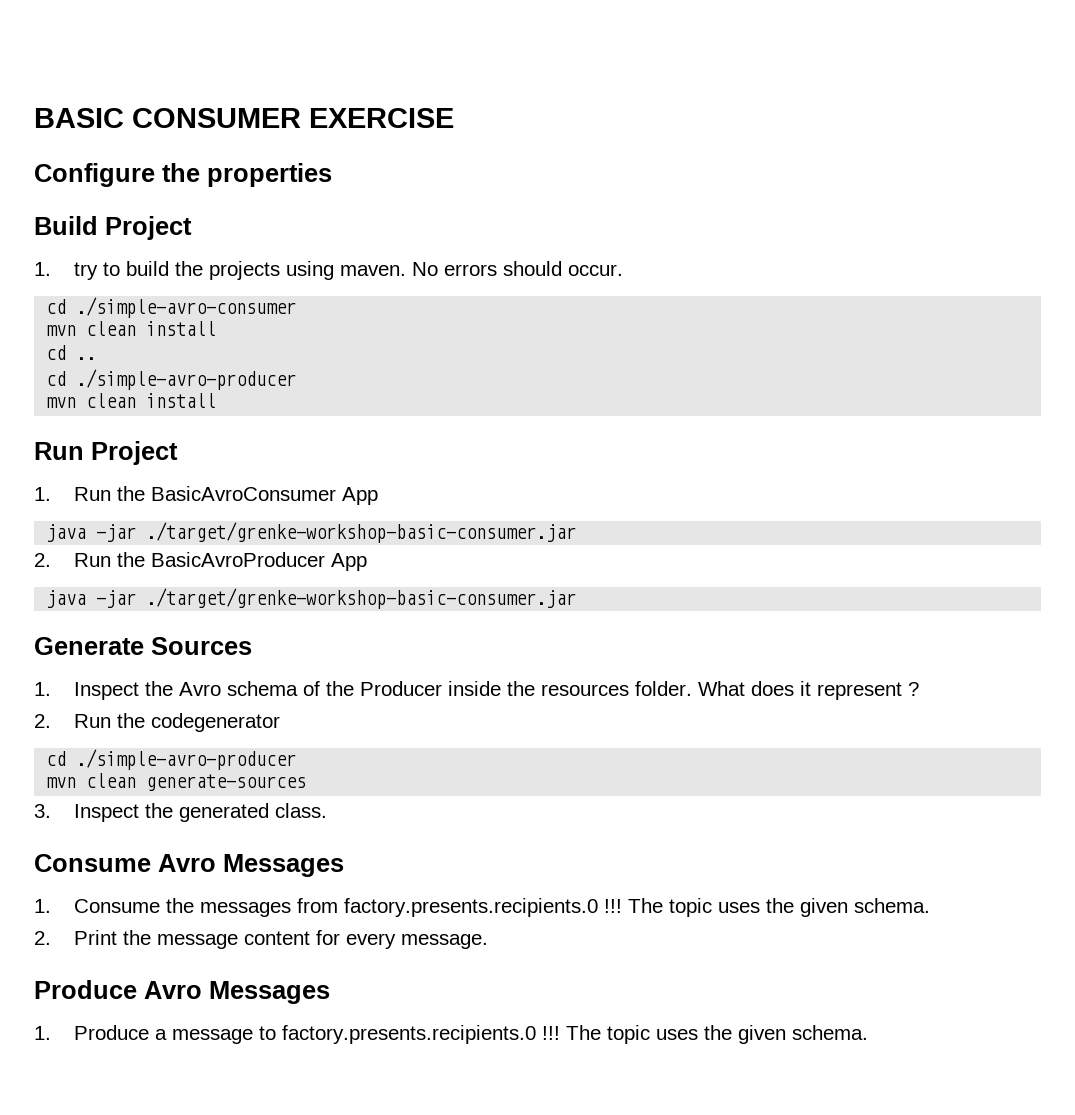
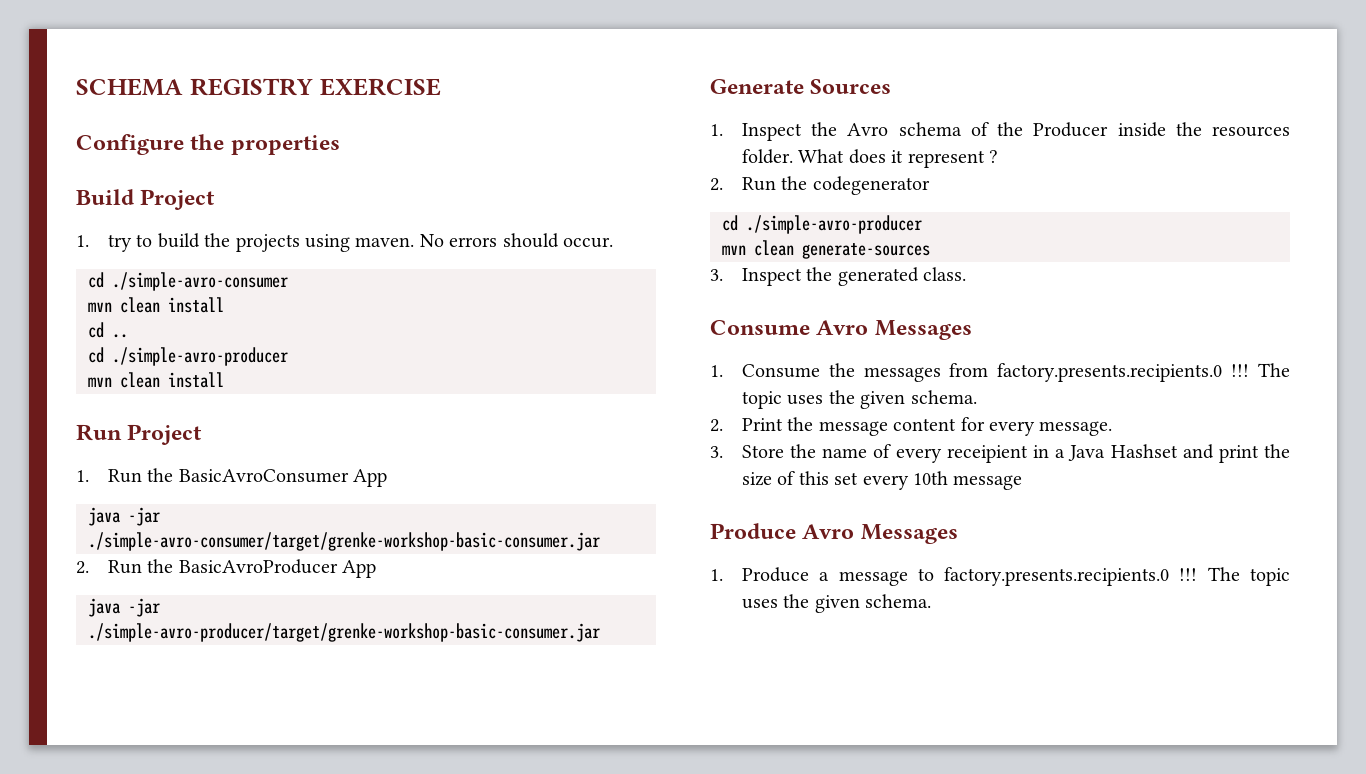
- BASIC CONSUMER EXERCISE
+ SCHEMA REGISTRY EXERCISE
  1. Run the BasicAvroConsumer App
- java -jar ./target/grenke-workshop-basic-consumer.jar
+ java -jar ./simple-avro-consumer/target/grenke-workshop-basic-consumer.jar
  2. Run the BasicAvroProducer App
- java -jar ./target/grenke-workshop-basic-consumer.jar
+ java -jar ./simple-avro-producer/target/grenke-workshop-basic-consumer.jar
+ 3. Store the name of every receipient in a Java Hashset and print the size of this set every 10th message

